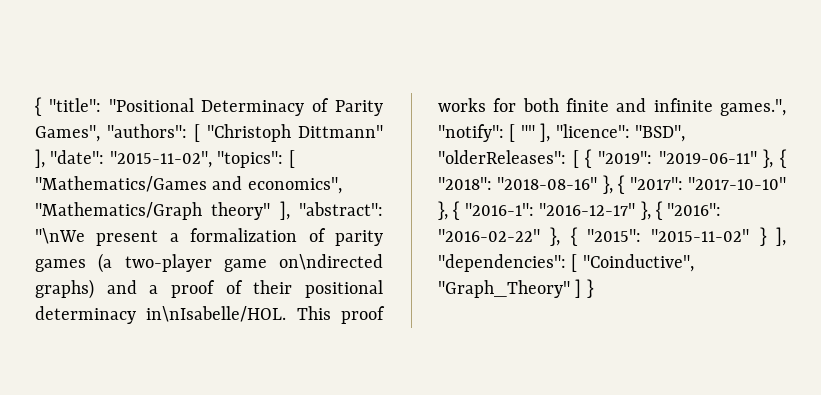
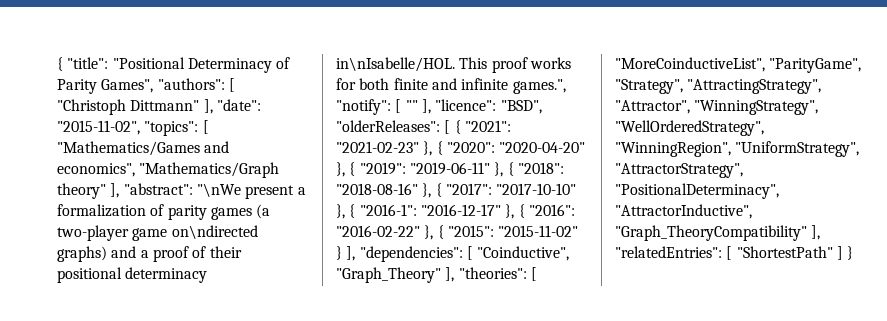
- This proof works for both finite and infinite games.", "notify": [ "" ], "licence": "BSD", "olderReleases": [ { "2019": "2019-06-11" }, { "2018": "2018-08-16" }, { "2017": "2017-10-10" }, { "2016-1": "2016-12-17" }, { "2016": "2016-02-22" }, { "2015": "2015-11-02" } ], "dependencies": [ "Coinductive", "Graph_Theory" ] }
+ This proof works for both finite and infinite games.", "notify": [ "" ], "licence": "BSD", "olderReleases": [ { "2021": "2021-02-23" }, { "2020": "2020-04-20" }, { "2019": "2019-06-11" }, { "2018": "2018-08-16" }, { "2017": "2017-10-10" }, { "2016-1": "2016-12-17" }, { "2016": "2016-02-22" }, { "2015": "2015-11-02" } ], "dependencies": [ "Coinductive", "Graph_Theory" ], "theories": [ "MoreCoinductiveList", "ParityGame", "Strategy", "AttractingStrategy", "Attractor", "WinningStrategy", "WellOrderedStrategy", "WinningRegion", "UniformStrategy", "AttractorStrategy", "PositionalDeterminacy", "AttractorInductive", "Graph_TheoryCompatibility" ], "relatedEntries": [ "ShortestPath" ] }

